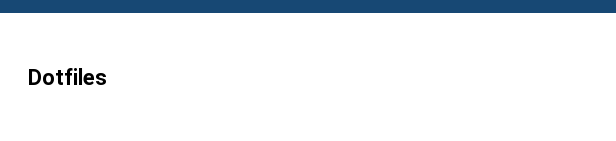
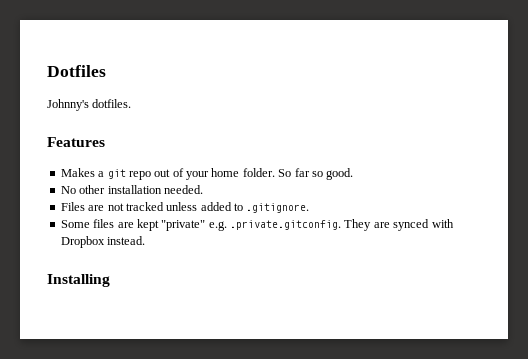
+ Johnny's dotfiles.
+ Features
+ Makes a git repo out of your home folder. So far so good.
+ No other installation needed.
+ Files are not tracked unless added to .gitignore.
+ Some files are kept "private" e.g. .private.gitconfig. They are synced with Dropbox instead.
+ Installing

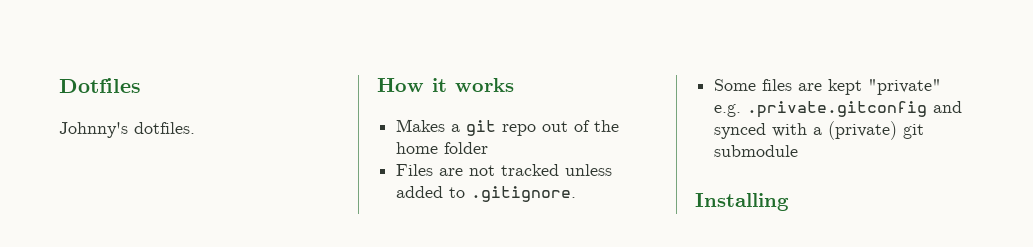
- Features
+ How it works
- Makes a git repo out of your home folder. So far so good.
- No other installation needed.
+ Makes a git repo out of the home folder
- Some files are kept "private" e.g. .private.gitconfig. They are synced with Dropbox instead.
+ Some files are kept "private" e.g. .private.gitconfig and synced with a (private) git submodule

